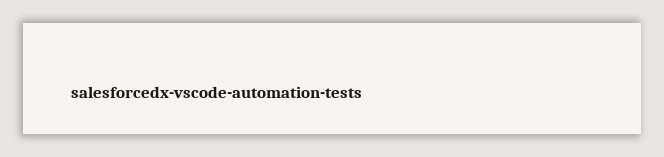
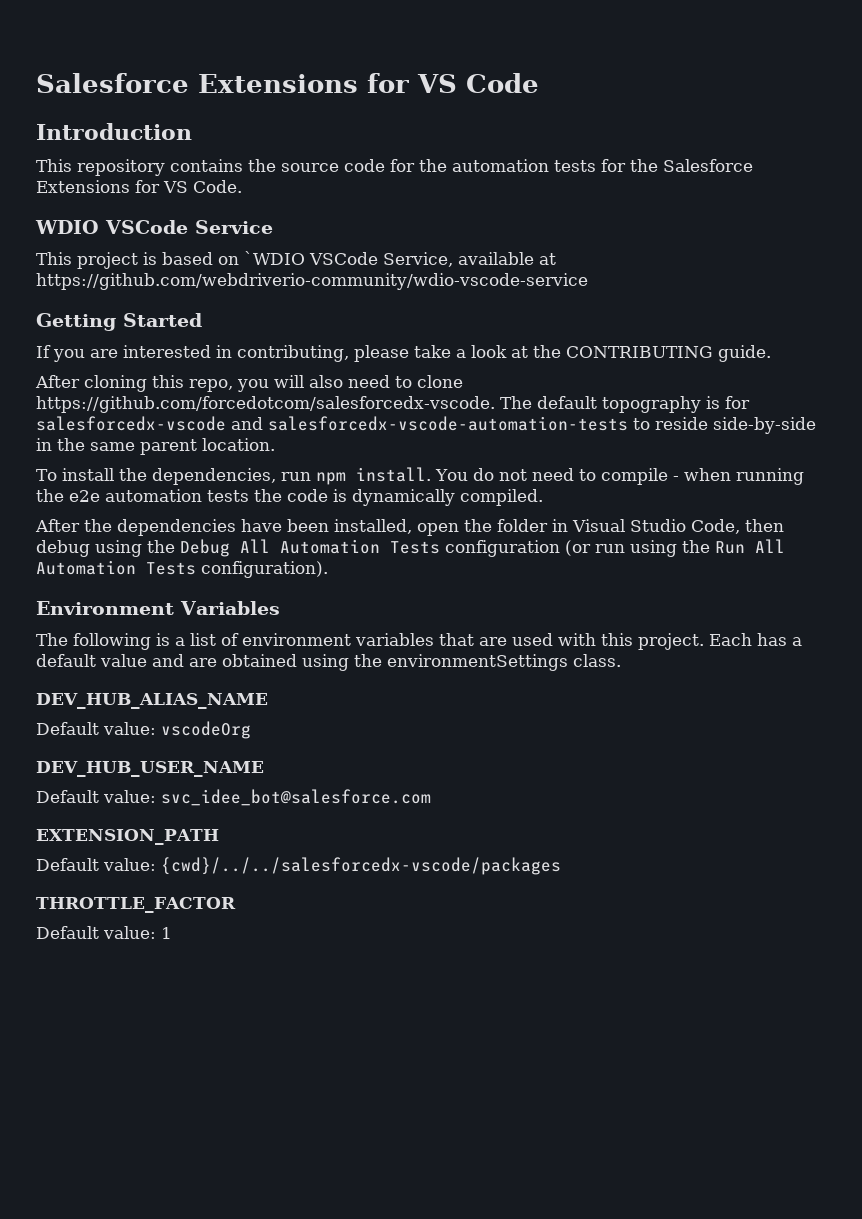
- salesforcedx-vscode-automation-tests
+ Salesforce Extensions for VS Code
+ Introduction
+ This repository contains the source code for the automation tests for the Salesforce Extensions for VS Code.
+ WDIO VSCode Service
+ This project is based on `WDIO VSCode Service, available at https://github.com/webdriverio-community/wdio-vscode-service
+ Getting Started
+ If you are interested in contributing, please take a look at the CONTRIBUTING guide.
+ After cloning this repo, you will also need to clone https://github.com/forcedotcom/salesforcedx-vscode. The default topography is for salesforcedx-vscode and salesforcedx-vscode-automation-tests to reside side-by-side in the same parent location.
+ To install the dependencies, run npm install. You do not need to compile - when running the e2e automation tests the code is dynamically compiled.
+ After the dependencies have been installed, open the folder in Visual Studio Code, then debug using the Debug All Automation Tests configuration (or run using the Run All Automation Tests configuration).
+ Environment Variables
+ The following is a list of environment variables that are used with this project. Each has a default value and are obtained using the environmentSettings class.
+ DEV_HUB_ALIAS_NAME
+ Default value: vscodeOrg
+ DEV_HUB_USER_NAME
+ Default value: svc_idee_bot@salesforce.com
+ EXTENSION_PATH
+ Default value: {cwd}/../../salesforcedx-vscode/packages
+ THROTTLE_FACTOR
+ Default value: 1

